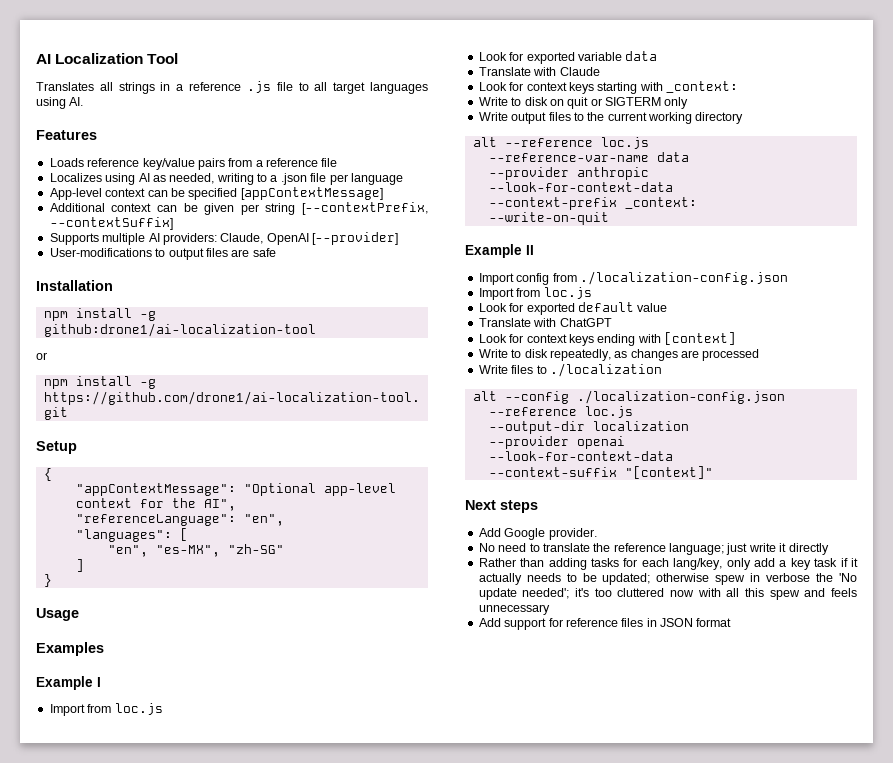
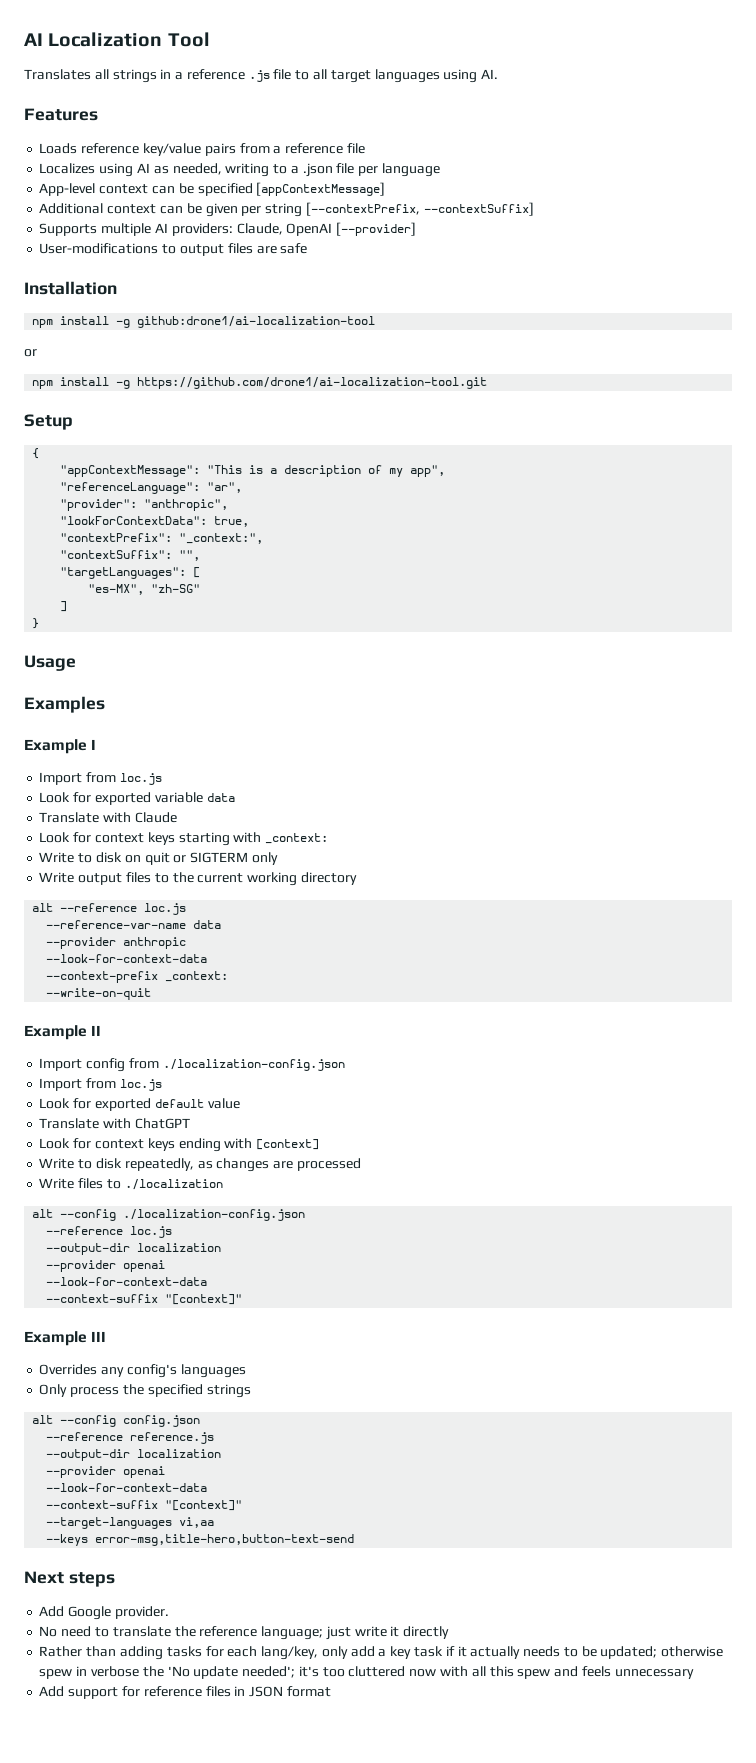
- "appContextMessage": "Optional app-level context for the AI",
- "referenceLanguage": "en",
- "languages": [
+ "appContextMessage": "This is a description of my app",
+ "referenceLanguage": "ar",
+ "provider": "anthropic",
+ "lookForContextData": true,
+ "contextPrefix": "_context:",
+ "contextSuffix": "",
+ "targetLanguages": [
- "en", "es-MX", "zh-SG"
+ "es-MX", "zh-SG"
+ Example III
+ Overrides any config's languages
+ Only process the specified strings
+ alt --config config.json
+ --reference reference.js
+ --output-dir localization
+ --provider openai
+ --look-for-context-data
+ --context-suffix "[context]"
+ --target-languages vi,aa
+ --keys error-msg,title-hero,button-text-send

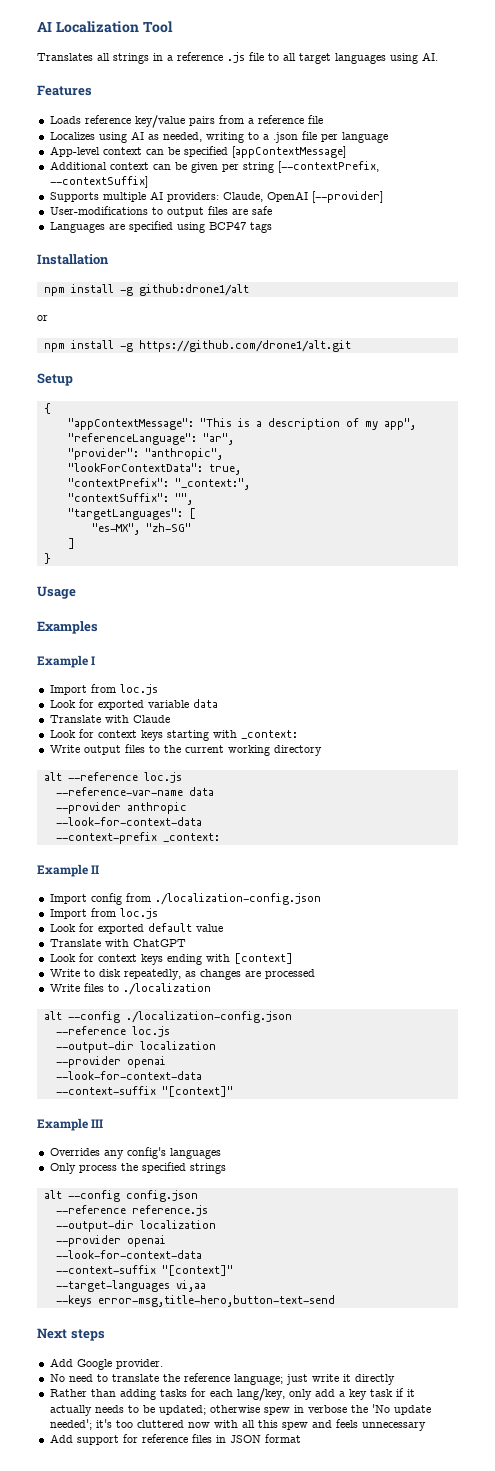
+ Languages are specified using BCP47 tags
- npm install -g github:drone1/ai-localization-tool
+ npm install -g github:drone1/alt
- npm install -g https://github.com/drone1/ai-localization-tool.git
+ npm install -g https://github.com/drone1/alt.git
- Write to disk on quit or SIGTERM only
- --write-on-quit

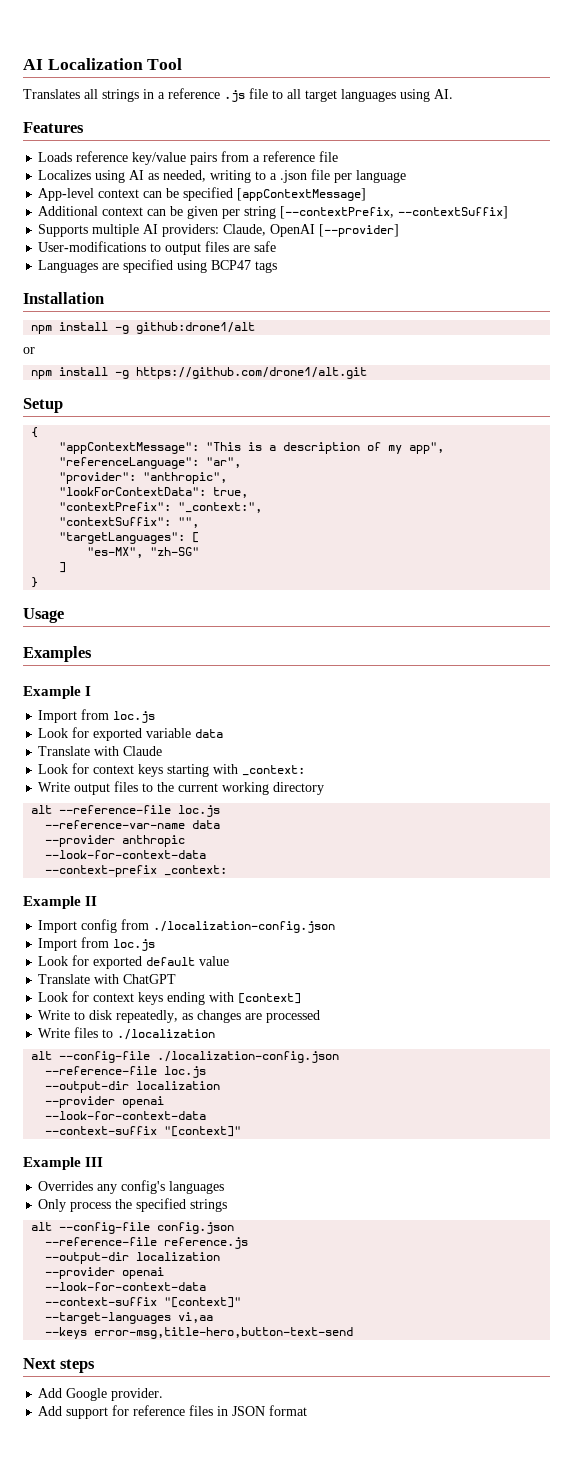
- alt --reference loc.js
+ alt --reference-file loc.js
- alt --config ./localization-config.json
- --reference loc.js
+ alt --config-file ./localization-config.json
+ --reference-file loc.js
- alt --config config.json
+ alt --config-file config.json
- --reference reference.js
+ --reference-file reference.js
- No need to translate the reference language; just write it directly
- Rather than adding tasks for each lang/key, only add a key task if it actually needs to be updated; otherwise spew in verbose the 'No update needed'; it's too cluttered now with all this spew and feels unnecessary

